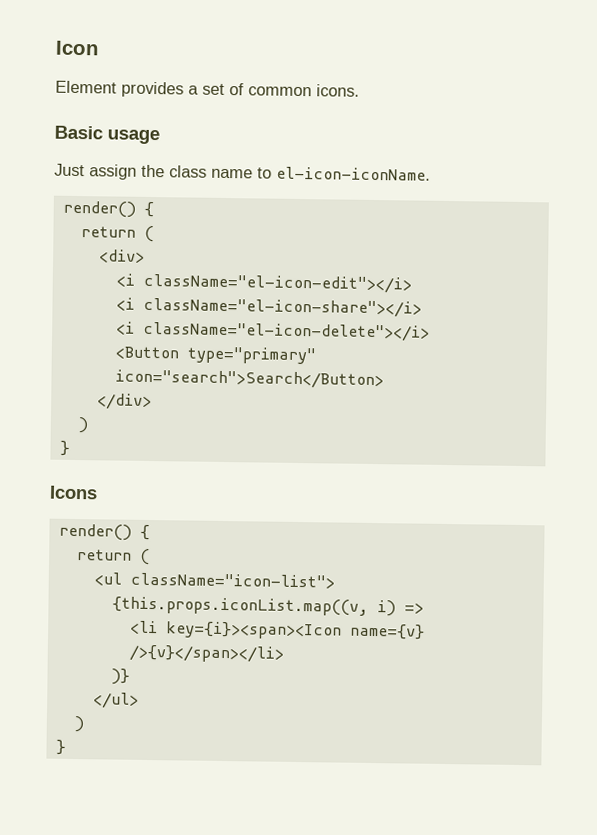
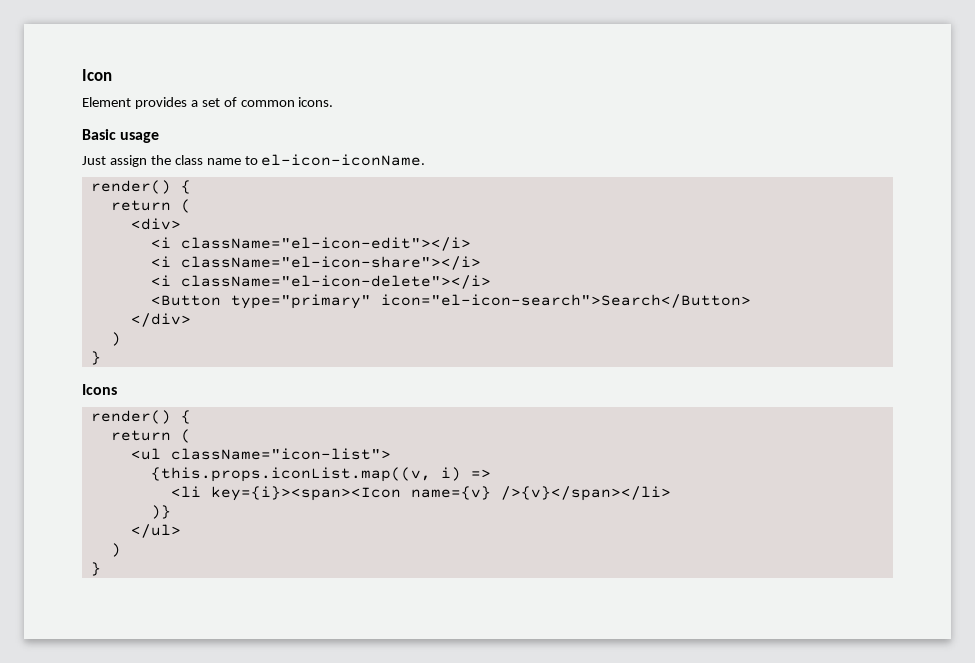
- <Button type="primary" icon="search">Search</Button>
+ <Button type="primary" icon="el-icon-search">Search</Button>

